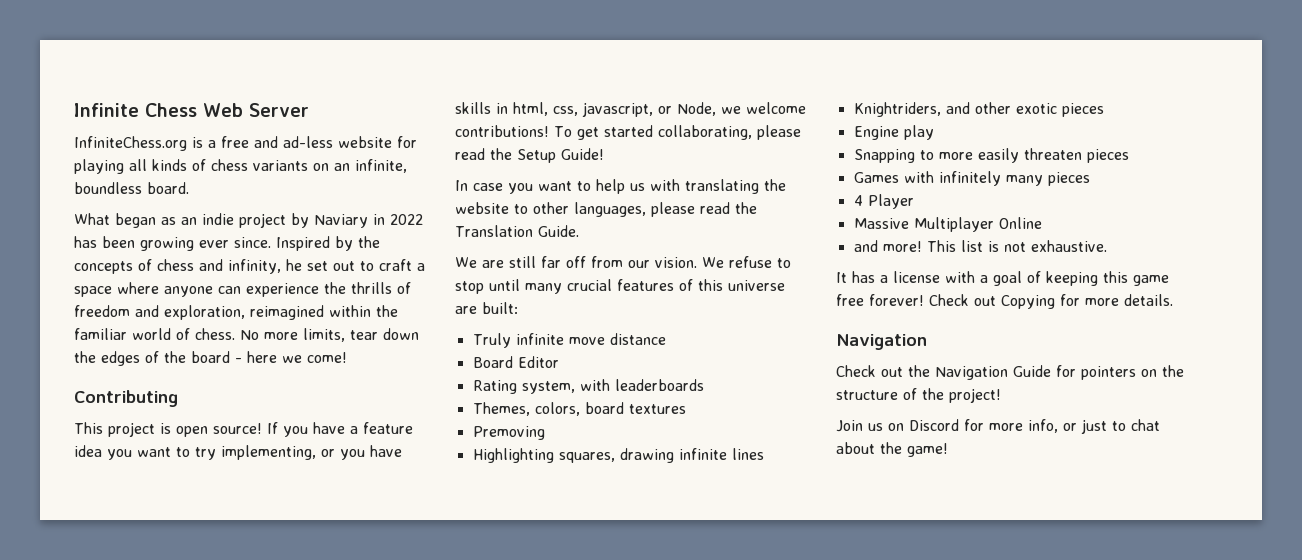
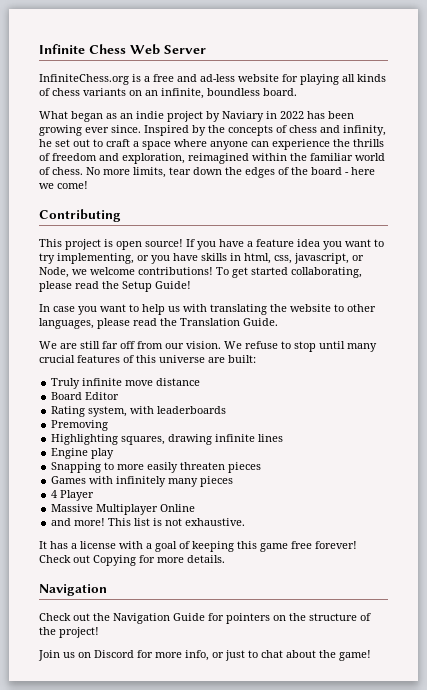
- Themes, colors, board textures
- Knightriders, and other exotic pieces

